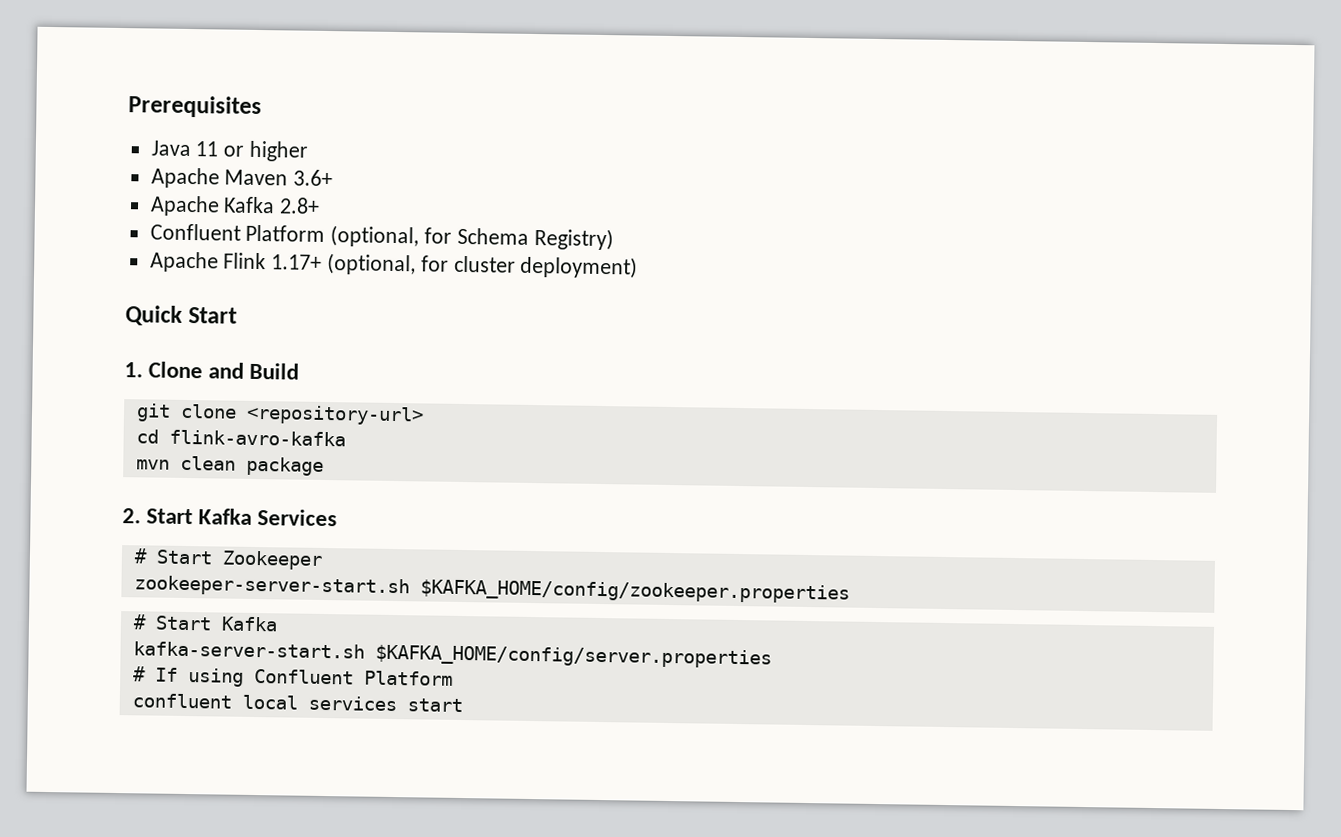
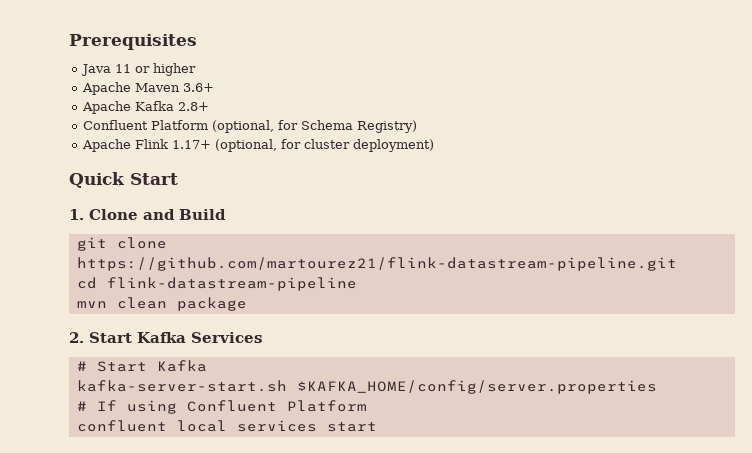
- git clone <repository-url>
+ git clone https://github.com/martourez21/flink-datastream-pipeline.git
- cd flink-avro-kafka
+ cd flink-datastream-pipeline
- # Start Zookeeper
- zookeeper-server-start.sh $KAFKA_HOME/config/zookeeper.properties

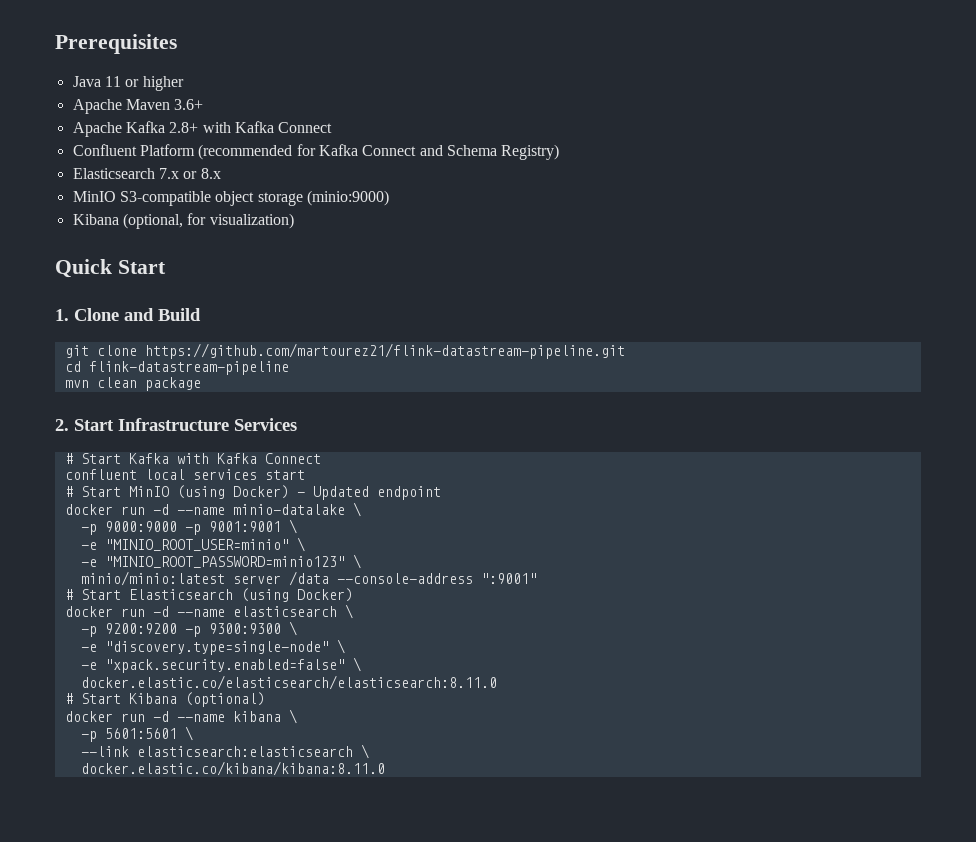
- Apache Kafka 2.8+
- Confluent Platform (optional, for Schema Registry)
- Apache Flink 1.17+ (optional, for cluster deployment)
+ Apache Kafka 2.8+ with Kafka Connect
+ Confluent Platform (recommended for Kafka Connect and Schema Registry)
+ Elasticsearch 7.x or 8.x
+ MinIO S3-compatible object storage (minio:9000)
+ Kibana (optional, for visualization)
- 2. Start Kafka Services
+ 2. Start Infrastructure Services
- # Start Kafka
- kafka-server-start.sh $KAFKA_HOME/config/server.properties
- # If using Confluent Platform
+ # Start Kafka with Kafka Connect
  confluent local services start
+ # Start MinIO (using Docker) - Updated endpoint
+ docker run -d --name minio-datalake \
+ -p 9000:9000 -p 9001:9001 \
+ -e "MINIO_ROOT_USER=minio" \
+ -e "MINIO_ROOT_PASSWORD=minio123" \
+ minio/minio:latest server /data --console-address ":9001"
+ # Start Elasticsearch (using Docker)
+ docker run -d --name elasticsearch \
+ -p 9200:9200 -p 9300:9300 \
+ -e "discovery.type=single-node" \
+ -e "xpack.security.enabled=false" \
+ docker.elastic.co/elasticsearch/elasticsearch:8.11.0
+ # Start Kibana (optional)
+ docker run -d --name kibana \
+ -p 5601:5601 \
+ --link elasticsearch:elasticsearch \
+ docker.elastic.co/kibana/kibana:8.11.0

